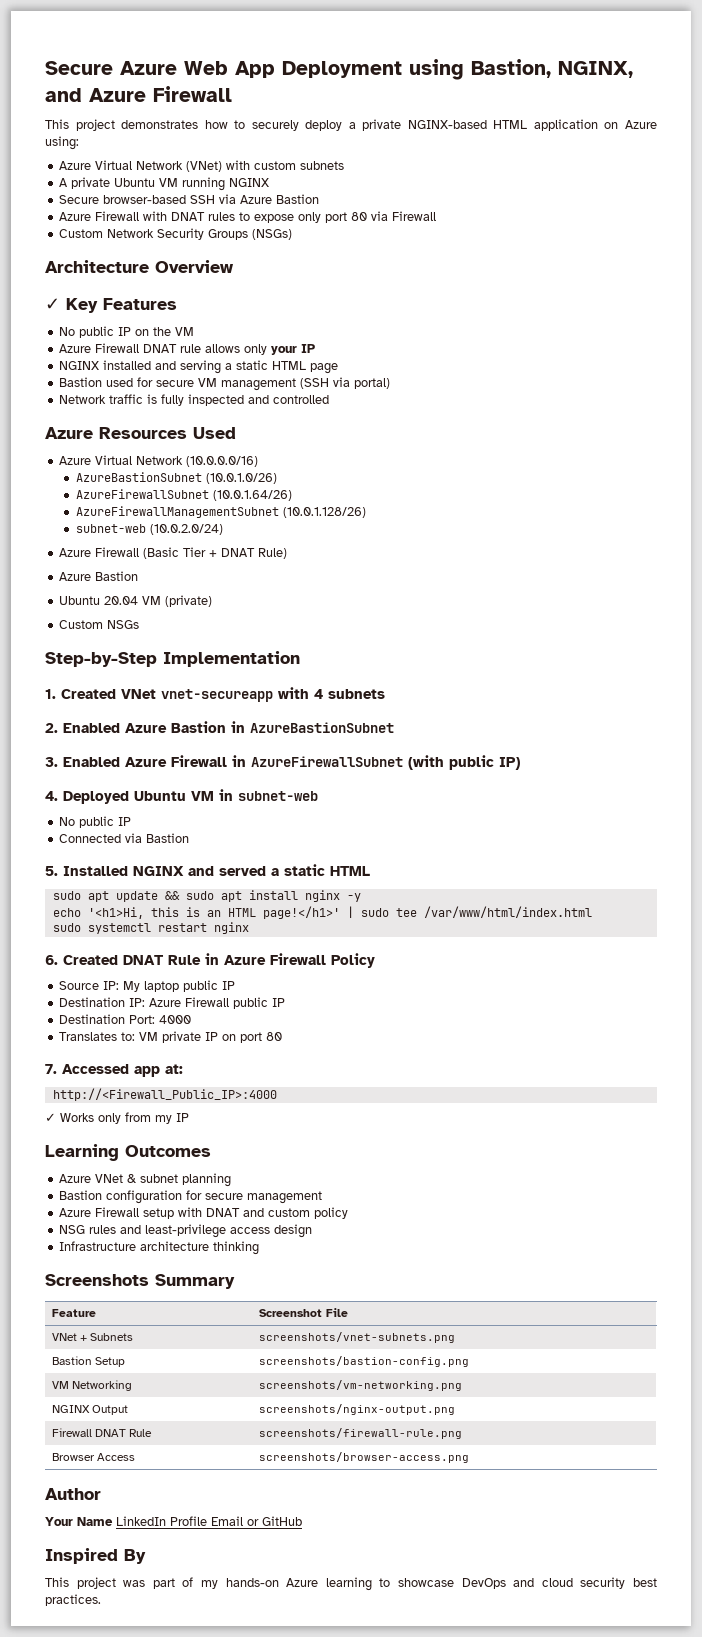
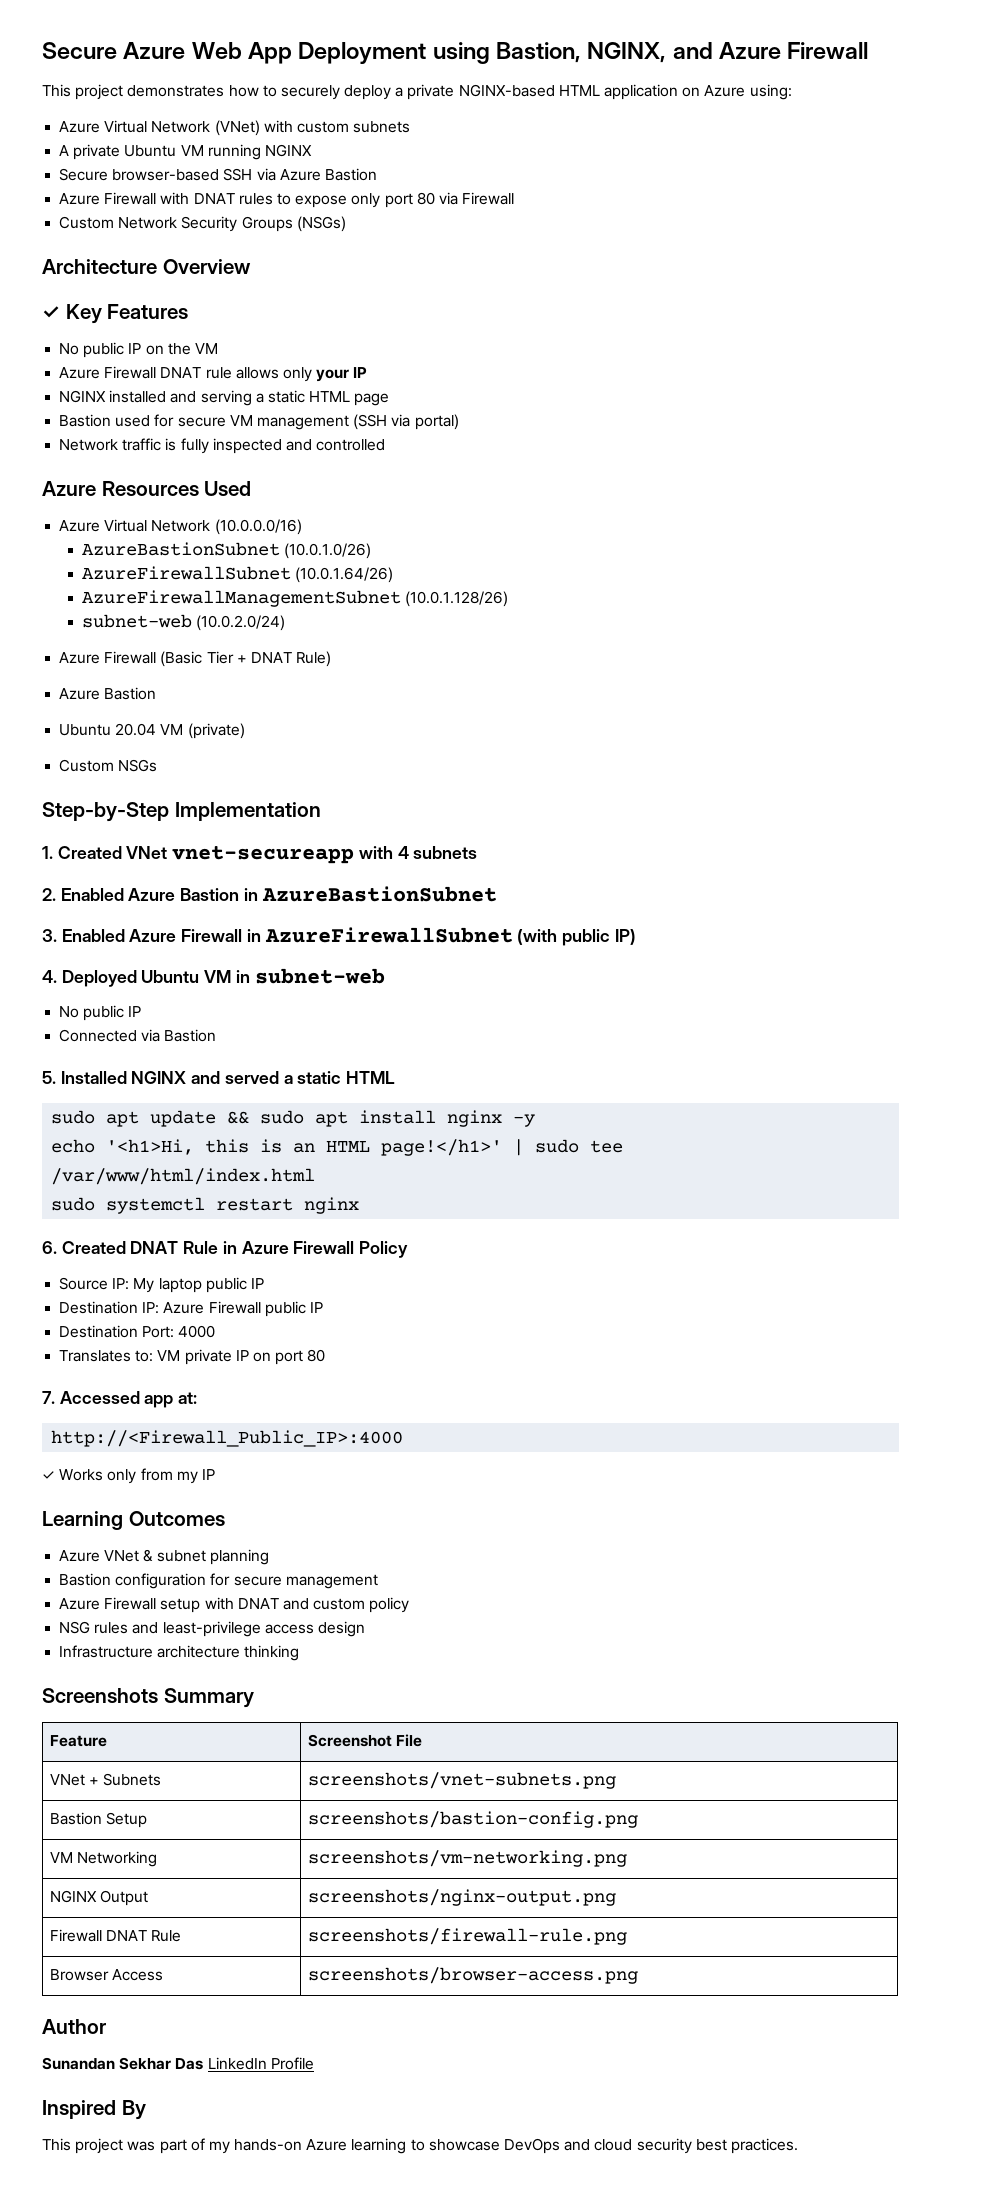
- Your Name LinkedIn Profile Email or GitHub
+ Sunandan Sekhar Das LinkedIn Profile

